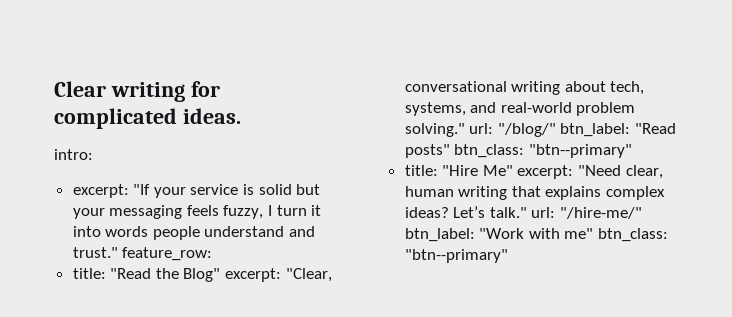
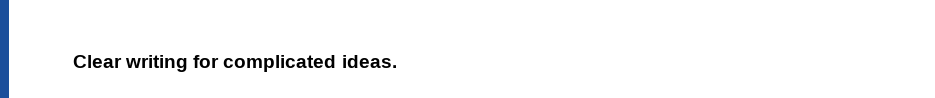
- intro:
- excerpt: "If your service is solid but your messaging feels fuzzy, I turn it into words people understand and trust." feature_row:
- title: "Read the Blog" excerpt: "Clear, conversational writing about tech, systems, and real-world problem solving." url: "/blog/" btn_label: "Read posts" btn_class: "btn--primary"
- title: "Hire Me" excerpt: "Need clear, human writing that explains complex ideas? Let’s talk." url: "/hire-me/" btn_label: "Work with me" btn_class: "btn--primary"

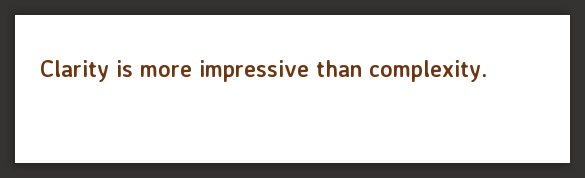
- Clear writing for complicated ideas.
+ Clarity is more impressive than complexity.

